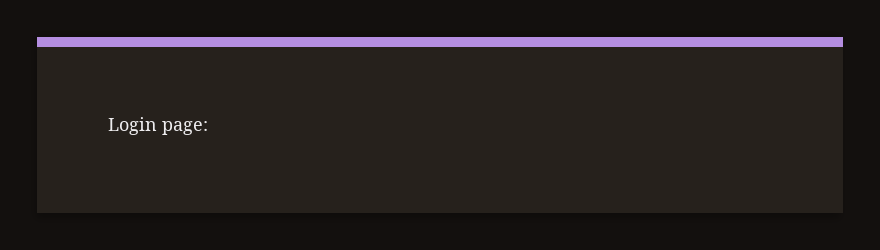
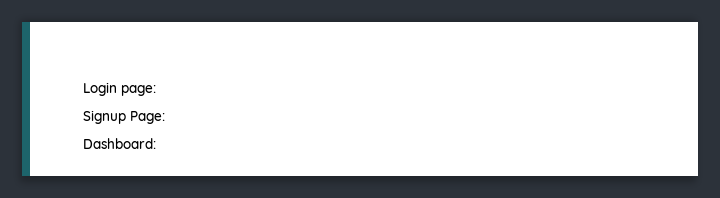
+ Signup Page:
+ Dashboard:

